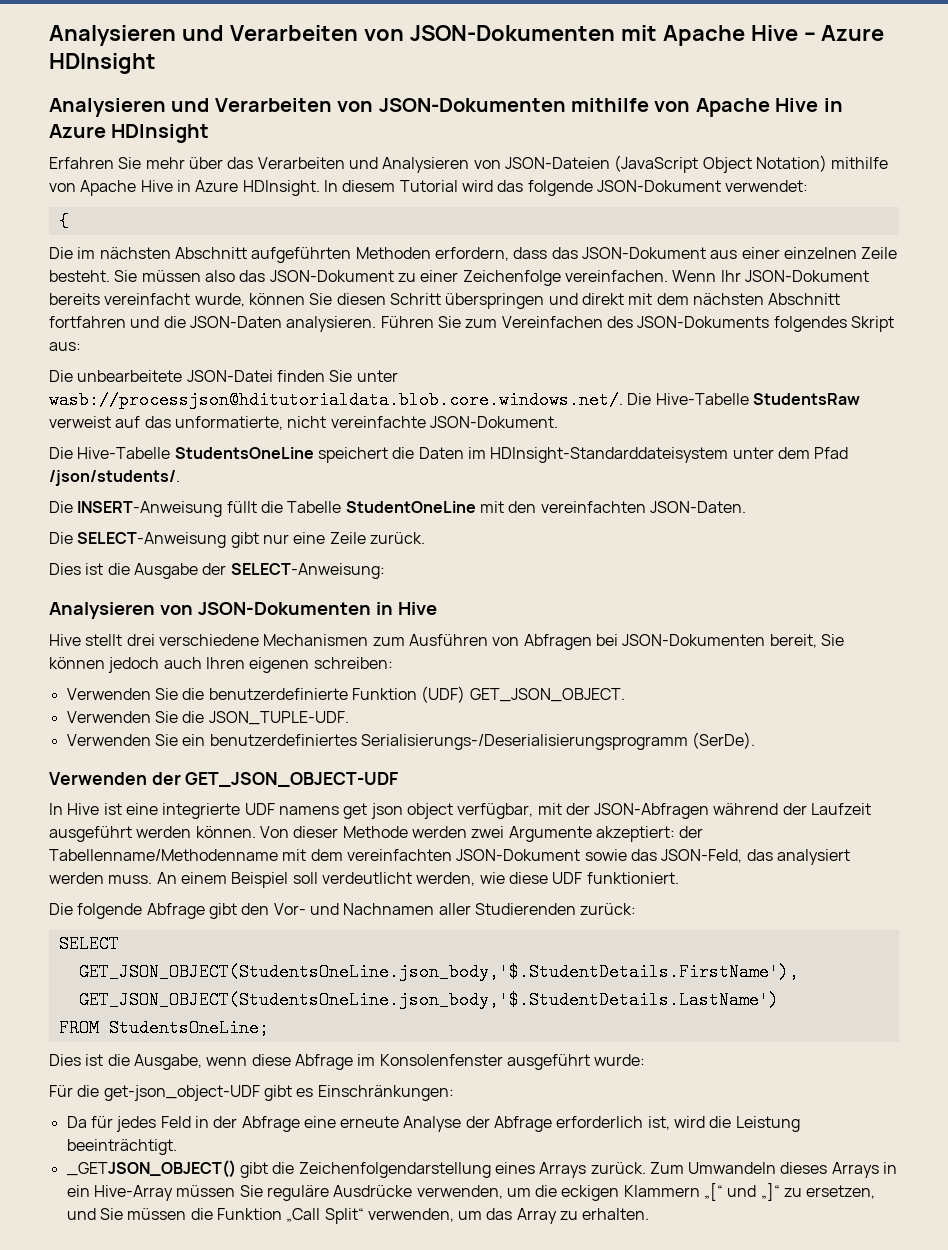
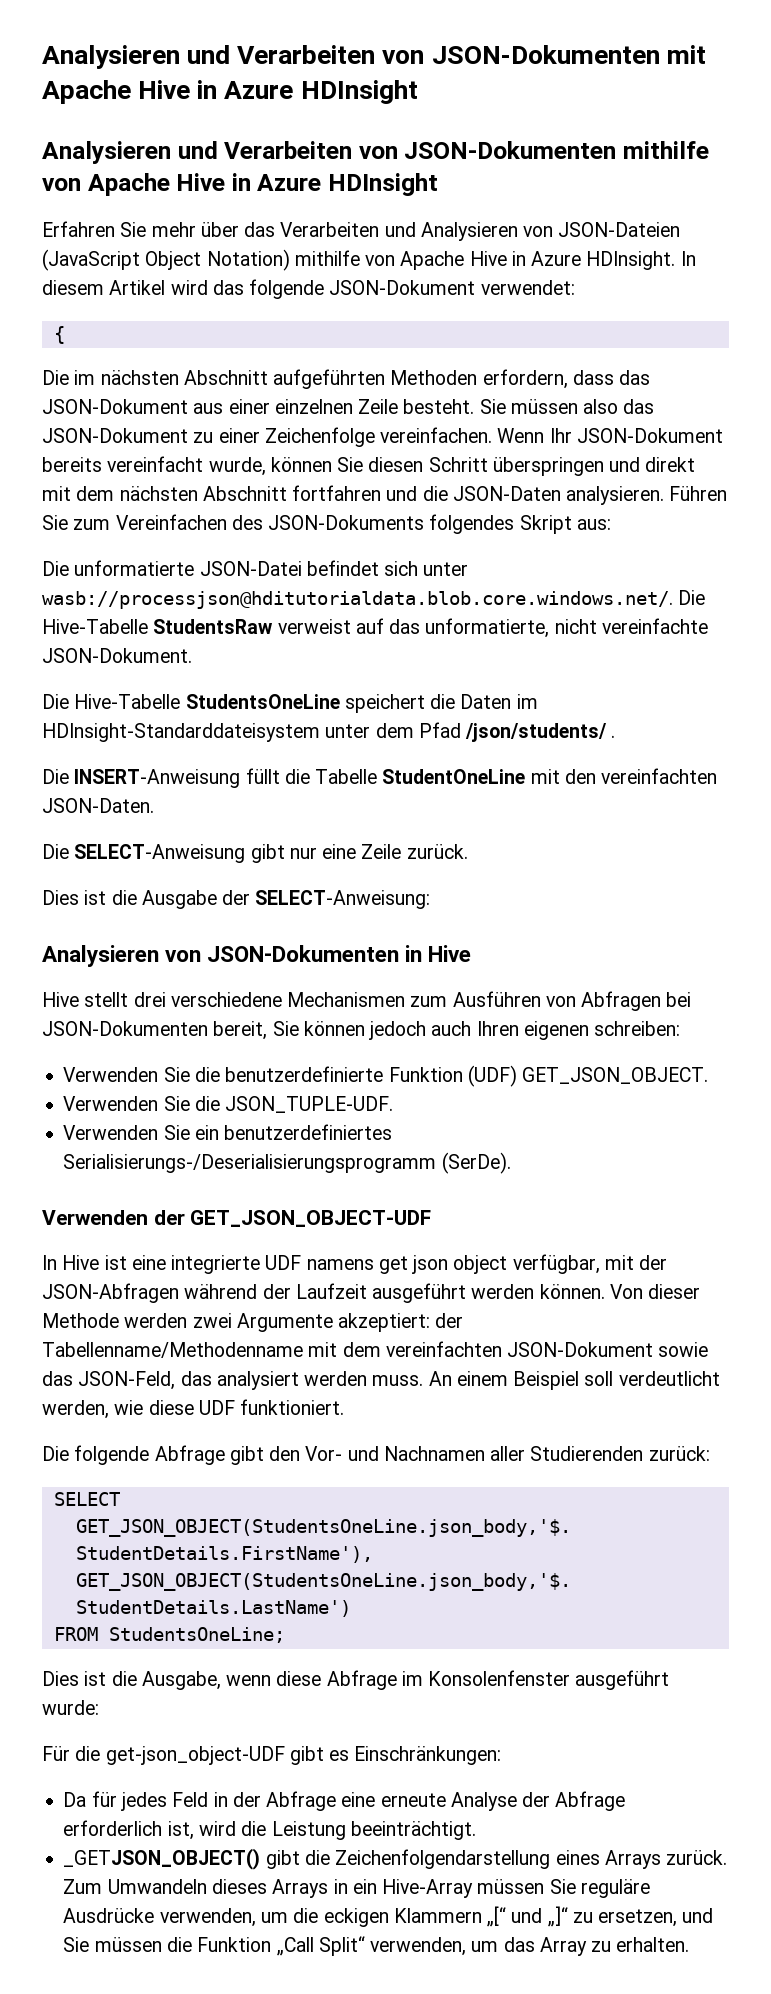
- Analysieren und Verarbeiten von JSON-Dokumenten mit Apache Hive – Azure HDInsight
+ Analysieren und Verarbeiten von JSON-Dokumenten mit Apache Hive in Azure HDInsight
- In diesem Tutorial wird das folgende JSON-Dokument verwendet:
+ In diesem Artikel wird das folgende JSON-Dokument verwendet:
- Die unbearbeitete JSON-Datei finden Sie unter wasb://processjson@hditutorialdata.blob.core.windows.net/. Die Hive-Tabelle StudentsRaw verweist auf das unformatierte, nicht vereinfachte JSON-Dokument.
+ Die unformatierte JSON-Datei befindet sich unter wasb://processjson@hditutorialdata.blob.core.windows.net/. Die Hive-Tabelle StudentsRaw verweist auf das unformatierte, nicht vereinfachte JSON-Dokument.
- Die Hive-Tabelle StudentsOneLine speichert die Daten im HDInsight-Standarddateisystem unter dem Pfad /json/students/.
+ Die Hive-Tabelle StudentsOneLine speichert die Daten im HDInsight-Standarddateisystem unter dem Pfad /json/students/ .

